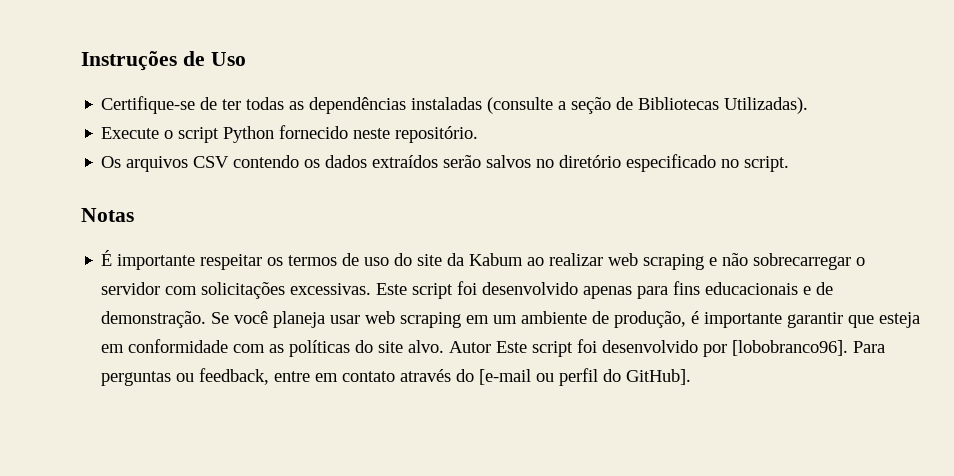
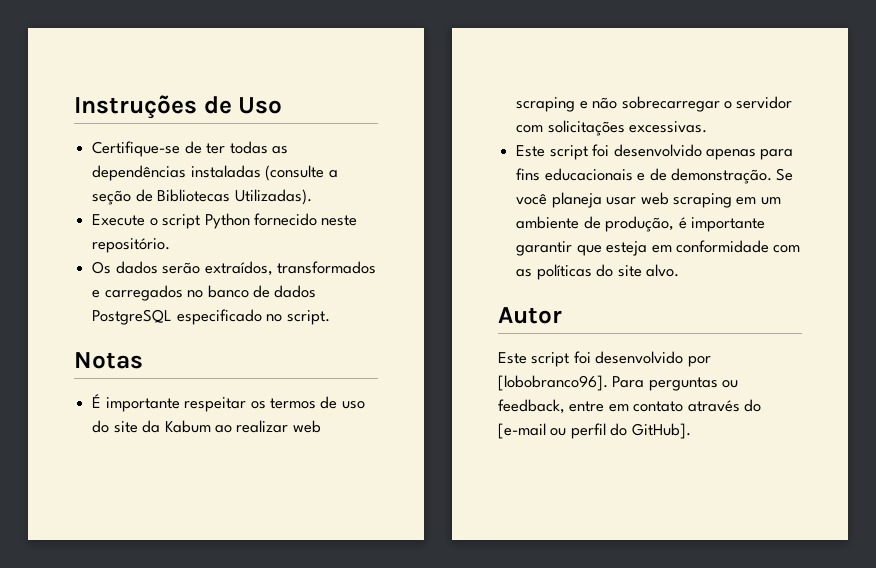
- Os arquivos CSV contendo os dados extraídos serão salvos no diretório especificado no script.
+ Os dados serão extraídos, transformados e carregados no banco de dados PostgreSQL especificado no script.
- É importante respeitar os termos de uso do site da Kabum ao realizar web scraping e não sobrecarregar o servidor com solicitações excessivas. Este script foi desenvolvido apenas para fins educacionais e de demonstração.
+ É importante respeitar os termos de uso do site da Kabum ao realizar web scraping e não sobrecarregar o servidor com solicitações excessivas.
+ Este script foi desenvolvido apenas para fins educacionais e de demonstração.
- Se você planeja usar web scraping em um ambiente de produção, é importante garantir que esteja em conformidade com as políticas do site alvo. Autor Este script foi desenvolvido por [lobobranco96].
+ Se você planeja usar web scraping em um ambiente de produção, é importante garantir que esteja em conformidade com as políticas do site alvo.
+ Autor
+ Este script foi desenvolvido por [lobobranco96].

